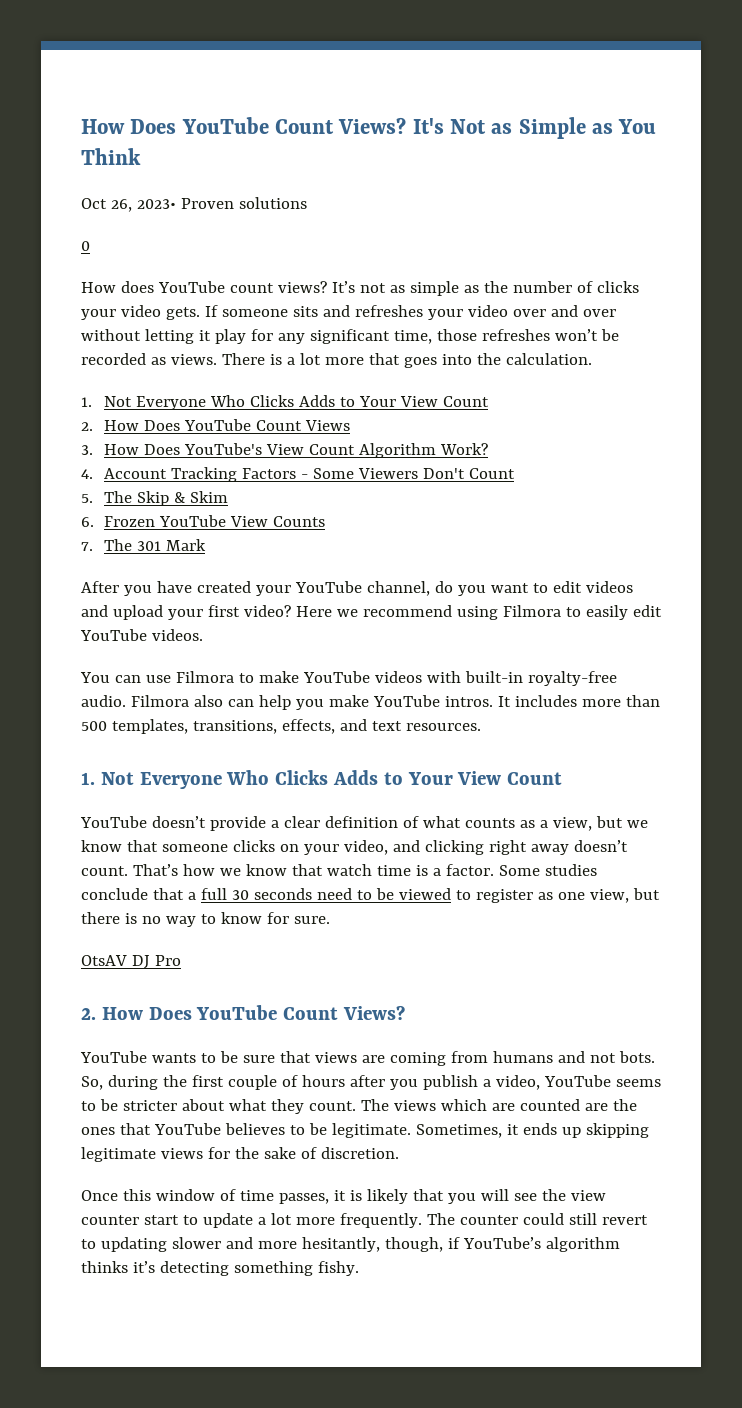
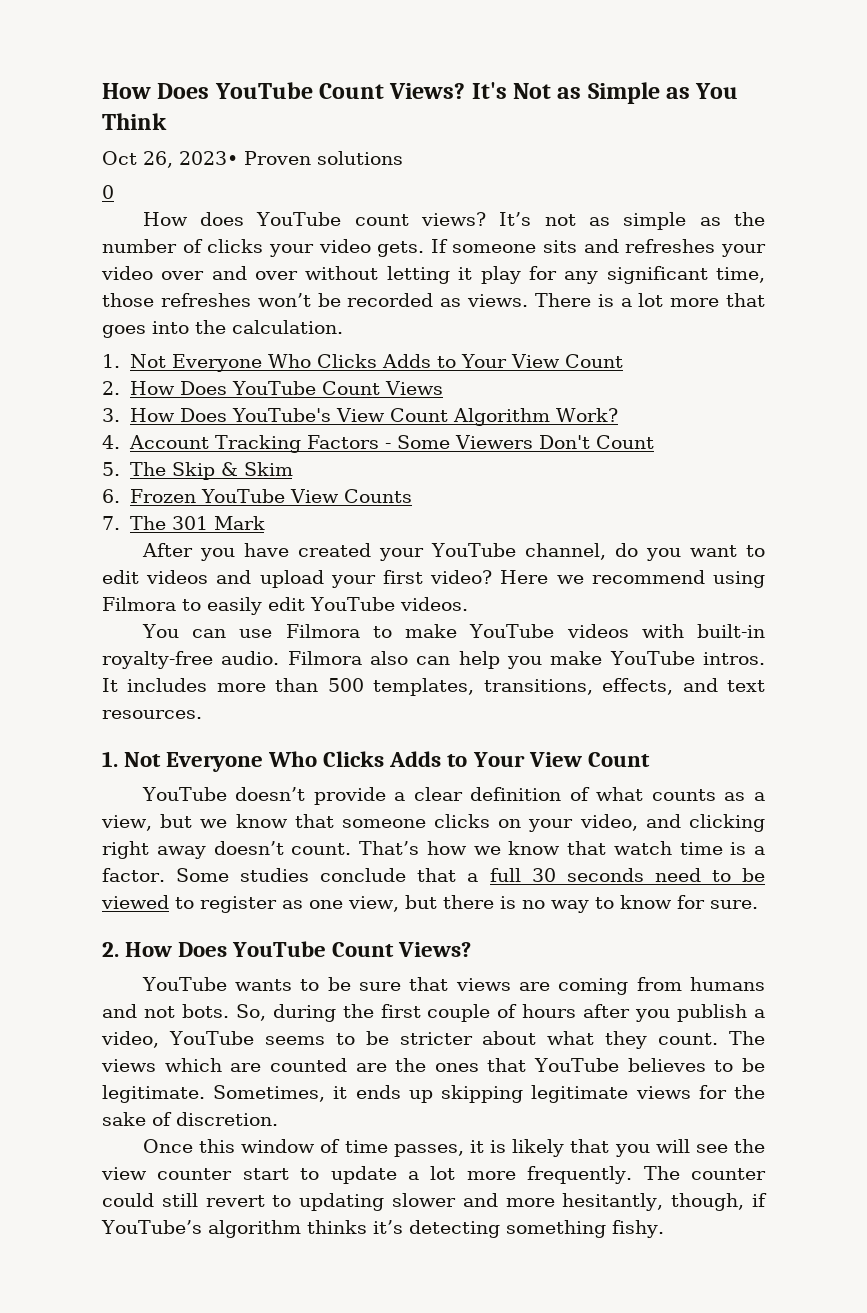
- OtsAV DJ Pro

